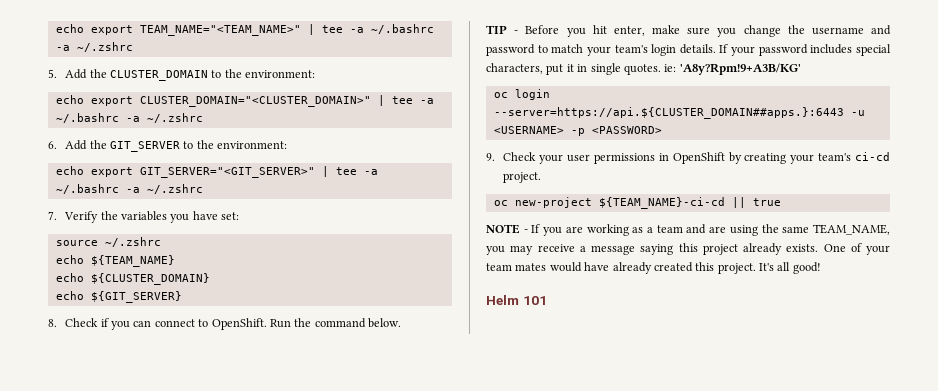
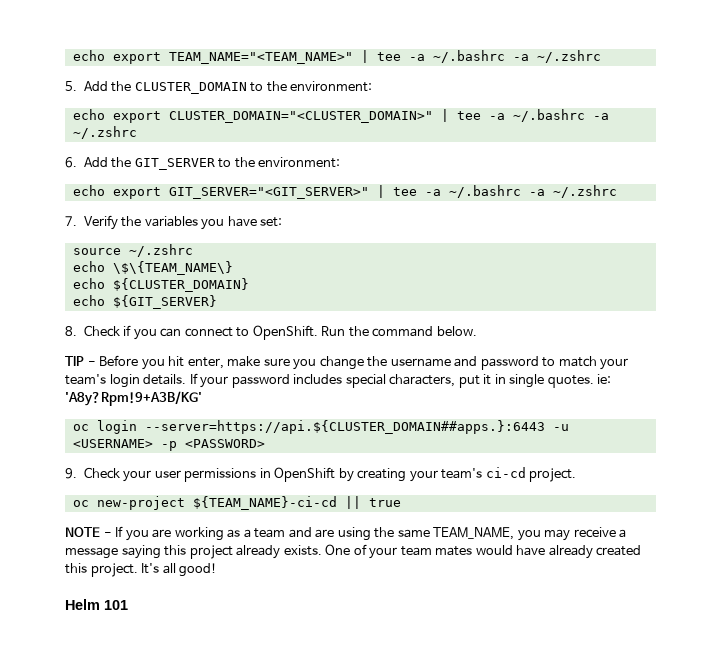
- echo ${TEAM_NAME}
+ echo \$\{TEAM_NAME\}

